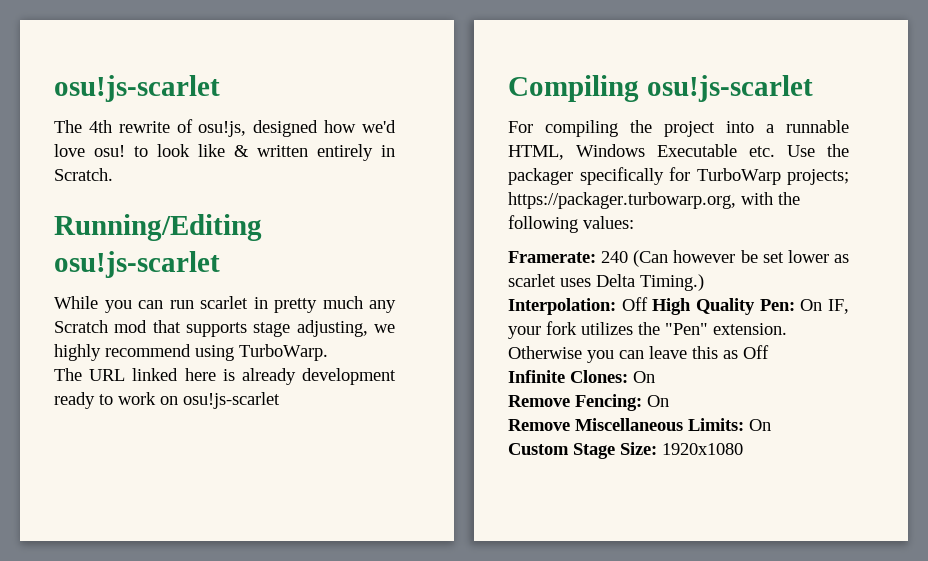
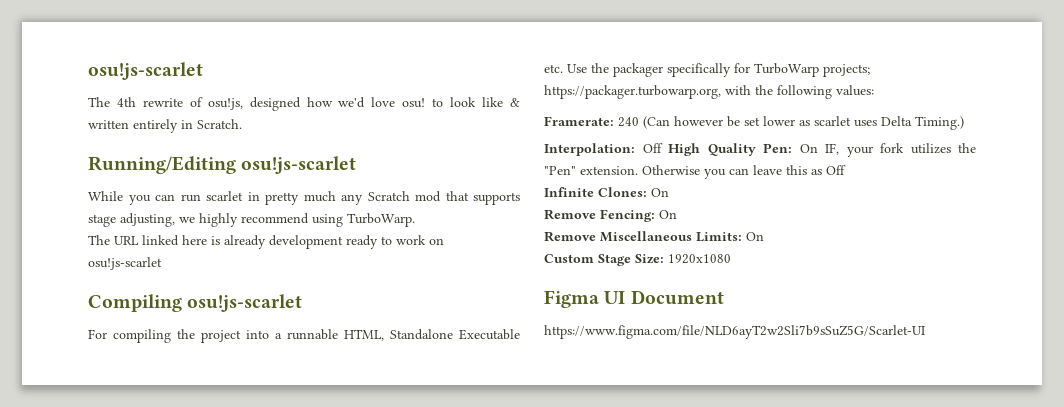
- For compiling the project into a runnable HTML, Windows Executable etc. Use the packager specifically for TurboWarp projects; https://packager.turbowarp.org, with the following values:
+ For compiling the project into a runnable HTML, Standalone Executable etc. Use the packager specifically for TurboWarp projects; https://packager.turbowarp.org, with the following values:
+ Figma UI Document
+ https://www.figma.com/file/NLD6ayT2w2Sli7b9sSuZ5G/Scarlet-UI

